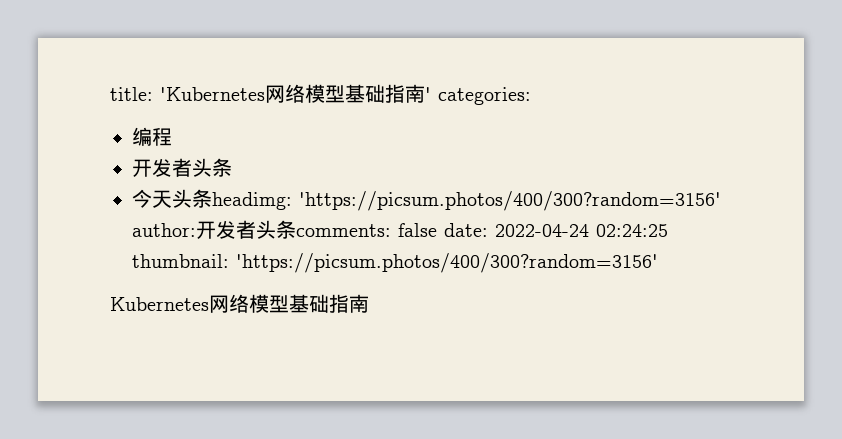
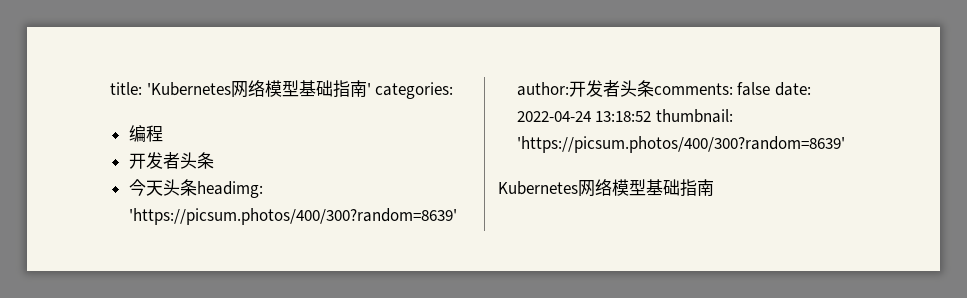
- 今天头条headimg: 'https://picsum.photos/400/300?random=3156' author:开发者头条comments: false date: 2022-04-24 02:24:25 thumbnail: 'https://picsum.photos/400/300?random=3156'
+ 今天头条headimg: 'https://picsum.photos/400/300?random=8639' author:开发者头条comments: false date: 2022-04-24 13:18:52 thumbnail: 'https://picsum.photos/400/300?random=8639'

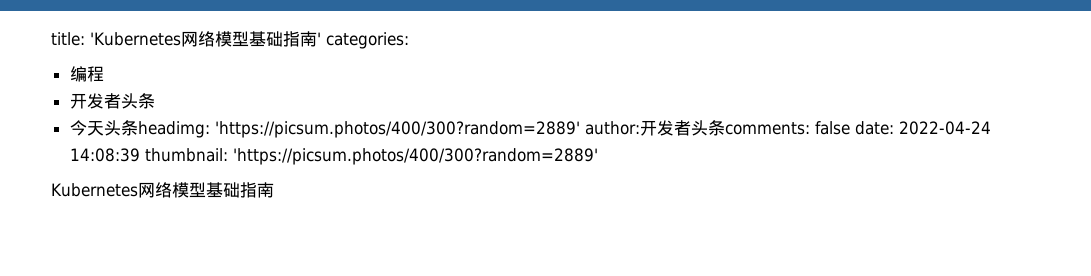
- 今天头条headimg: 'https://picsum.photos/400/300?random=8639' author:开发者头条comments: false date: 2022-04-24 13:18:52 thumbnail: 'https://picsum.photos/400/300?random=8639'
+ 今天头条headimg: 'https://picsum.photos/400/300?random=2889' author:开发者头条comments: false date: 2022-04-24 14:08:39 thumbnail: 'https://picsum.photos/400/300?random=2889'

